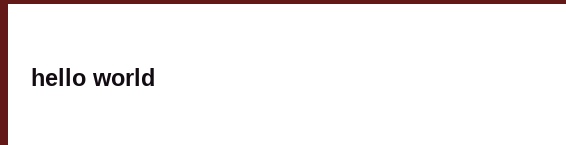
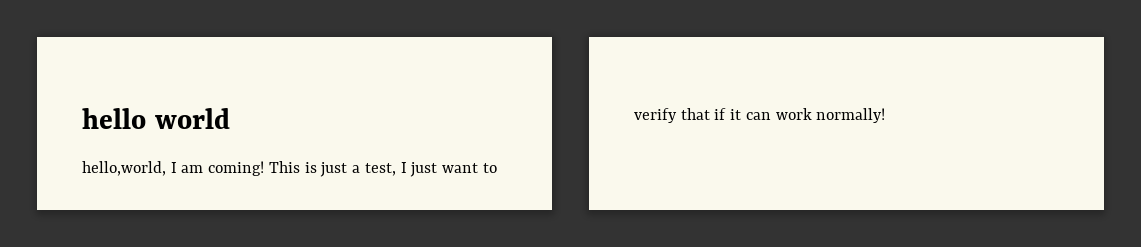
+ hello,world, I am coming! This is just a test, I just want to verify that if it can work normally!

